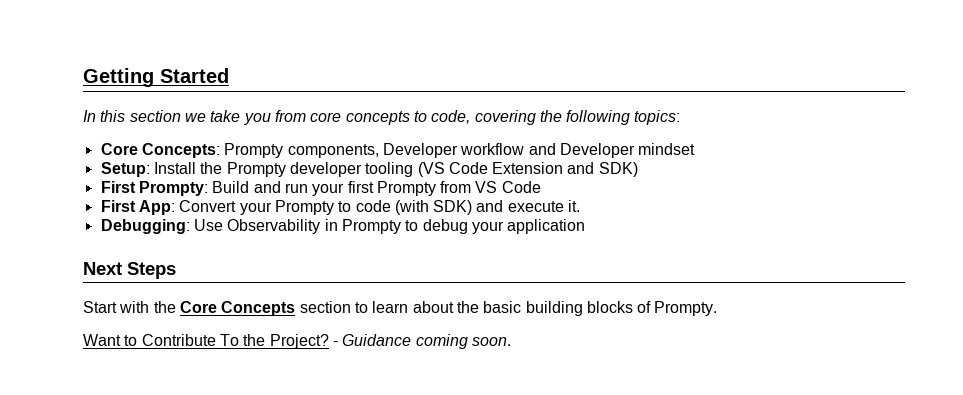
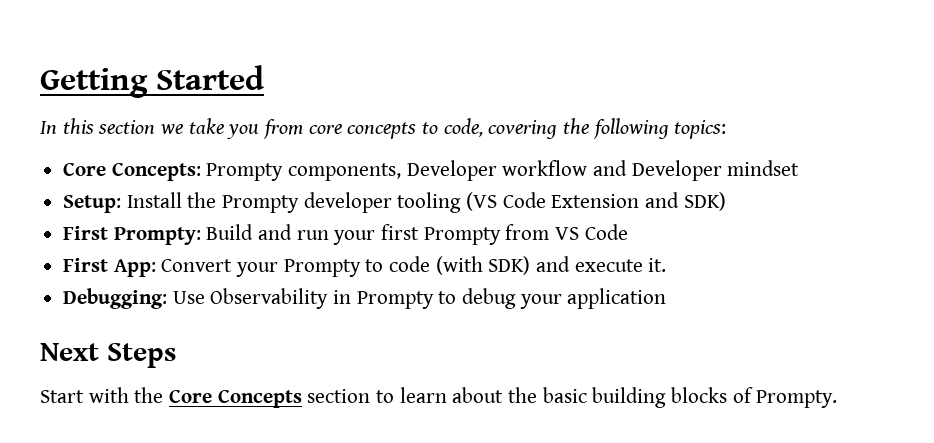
- Want to Contribute To the Project? - Guidance coming soon.

